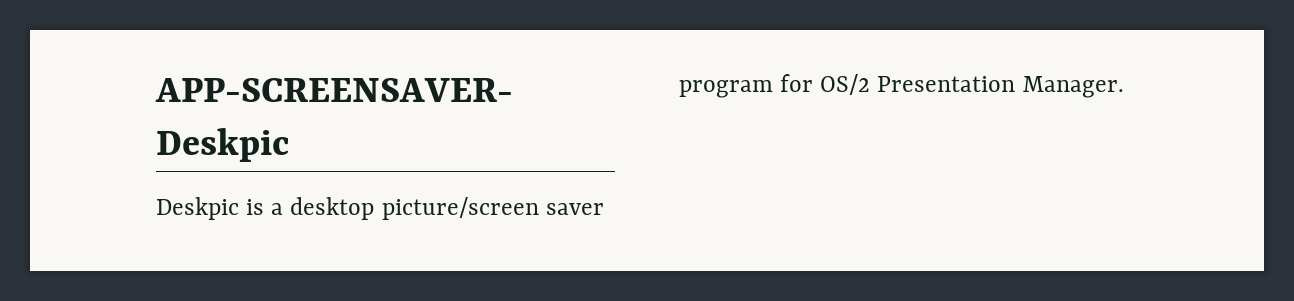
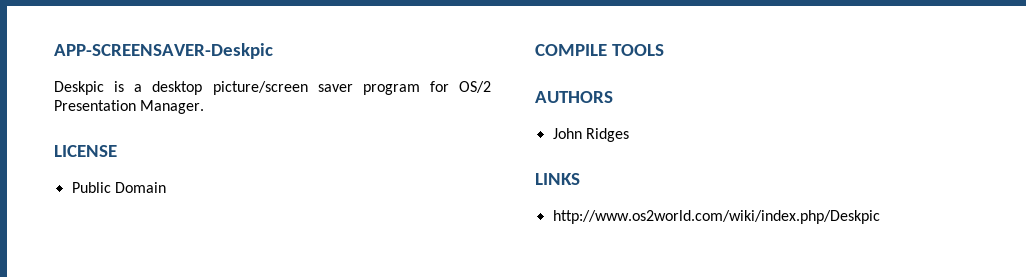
+ LICENSE
+ Public Domain
+ COMPILE TOOLS
+ AUTHORS
+ John Ridges
+ LINKS
+ http://www.os2world.com/wiki/index.php/Deskpic

